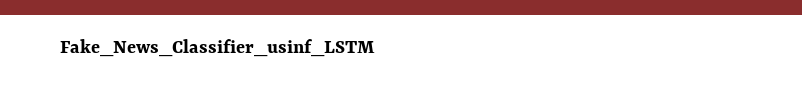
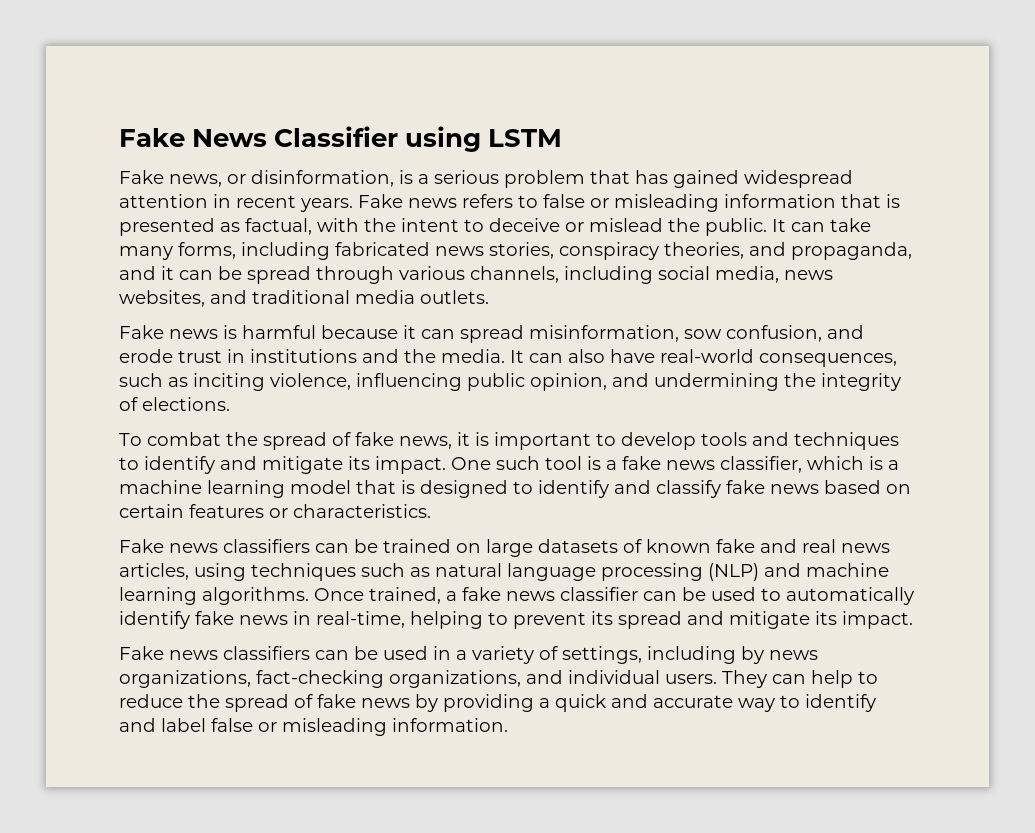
- Fake_News_Classifier_usinf_LSTM
+ Fake News Classifier using LSTM
+ Fake news, or disinformation, is a serious problem that has gained widespread attention in recent years. Fake news refers to false or misleading information that is presented as factual, with the intent to deceive or mislead the public. It can take many forms, including fabricated news stories, conspiracy theories, and propaganda, and it can be spread through various channels, including social media, news websites, and traditional media outlets.
+ Fake news is harmful because it can spread misinformation, sow confusion, and erode trust in institutions and the media. It can also have real-world consequences, such as inciting violence, influencing public opinion, and undermining the integrity of elections.
+ To combat the spread of fake news, it is important to develop tools and techniques to identify and mitigate its impact. One such tool is a fake news classifier, which is a machine learning model that is designed to identify and classify fake news based on certain features or characteristics.
+ Fake news classifiers can be trained on large datasets of known fake and real news articles, using techniques such as natural language processing (NLP) and machine learning algorithms. Once trained, a fake news classifier can be used to automatically identify fake news in real-time, helping to prevent its spread and mitigate its impact.
+ Fake news classifiers can be used in a variety of settings, including by news organizations, fact-checking organizations, and individual users. They can help to reduce the spread of fake news by providing a quick and accurate way to identify and label false or misleading information.

